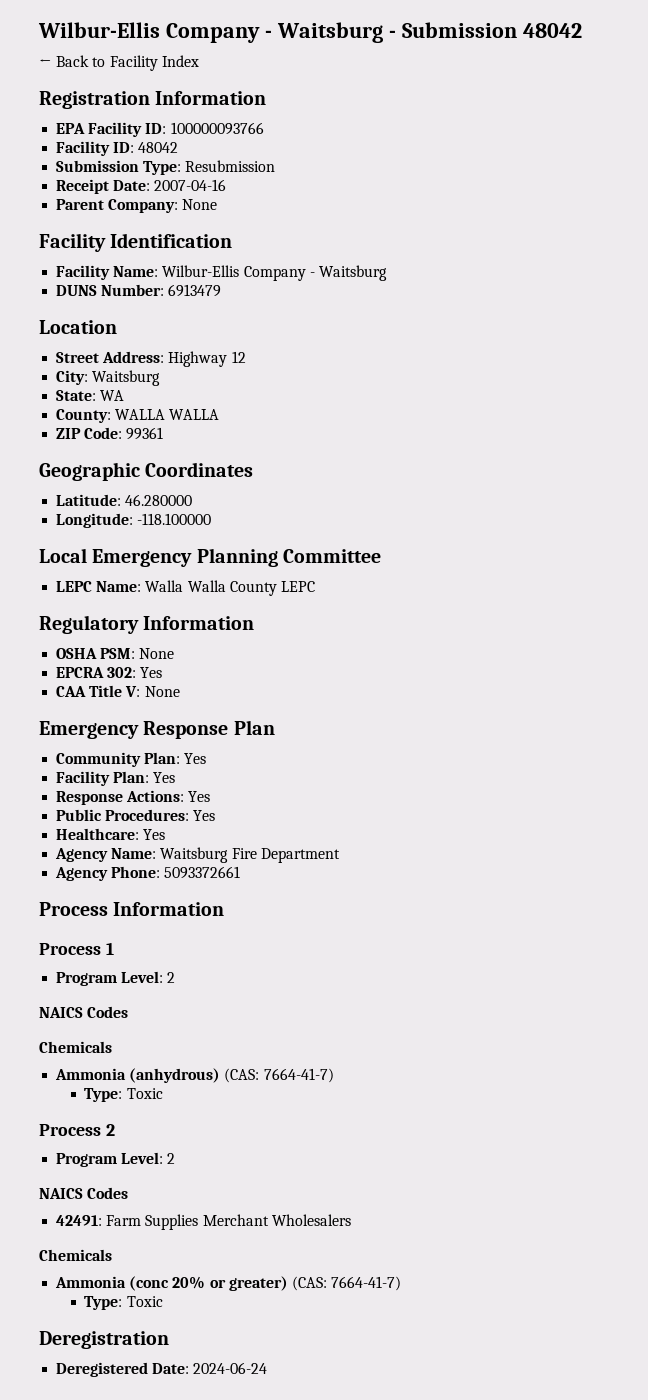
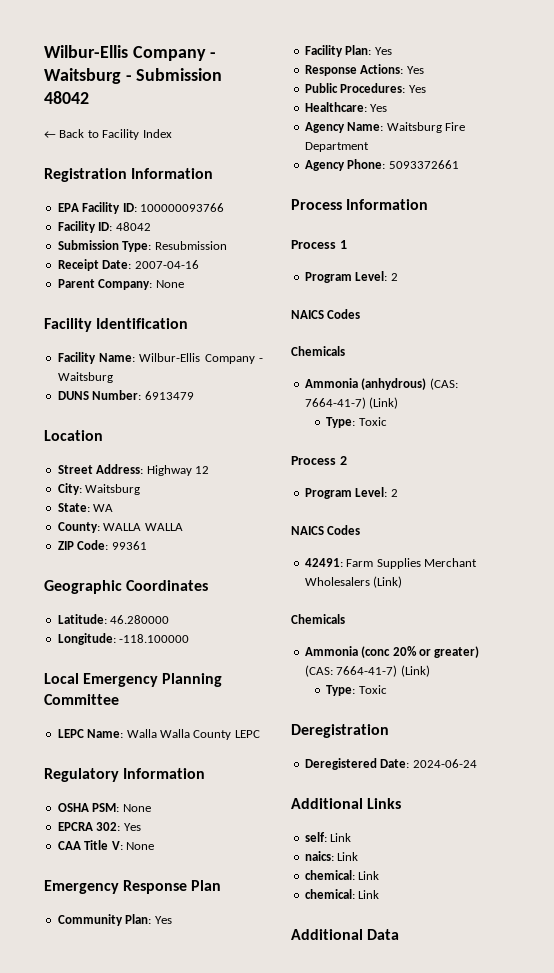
- Ammonia (anhydrous) (CAS: 7664-41-7)
+ Ammonia (anhydrous) (CAS: 7664-41-7) (Link)
- 42491: Farm Supplies Merchant Wholesalers
+ 42491: Farm Supplies Merchant Wholesalers (Link)
- Ammonia (conc 20% or greater) (CAS: 7664-41-7)
+ Ammonia (conc 20% or greater) (CAS: 7664-41-7) (Link)
+ Additional Links
+ self: Link
+ naics: Link
+ chemical: Link
+ chemical: Link
+ Additional Data

